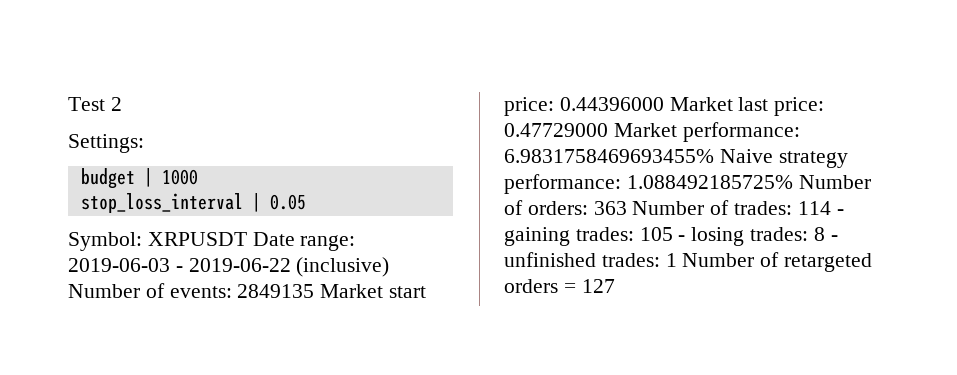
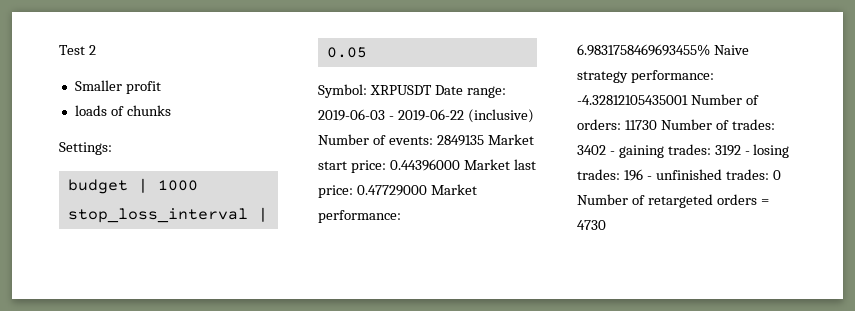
+ Smaller profit
+ loads of chunks
- Symbol: XRPUSDT Date range: 2019-06-03 - 2019-06-22 (inclusive) Number of events: 2849135 Market start price: 0.44396000 Market last price: 0.47729000 Market performance: 6.9831758469693455% Naive strategy performance: 1.088492185725% Number of orders: 363 Number of trades: 114 - gaining trades: 105 - losing trades: 8 - unfinished trades: 1 Number of retargeted orders = 127
+ Symbol: XRPUSDT Date range: 2019-06-03 - 2019-06-22 (inclusive) Number of events: 2849135 Market start price: 0.44396000 Market last price: 0.47729000 Market performance: 6.9831758469693455% Naive strategy performance: -4.32812105435001 Number of orders: 11730 Number of trades: 3402 - gaining trades: 3192 - losing trades: 196 - unfinished trades: 0 Number of retargeted orders = 4730

